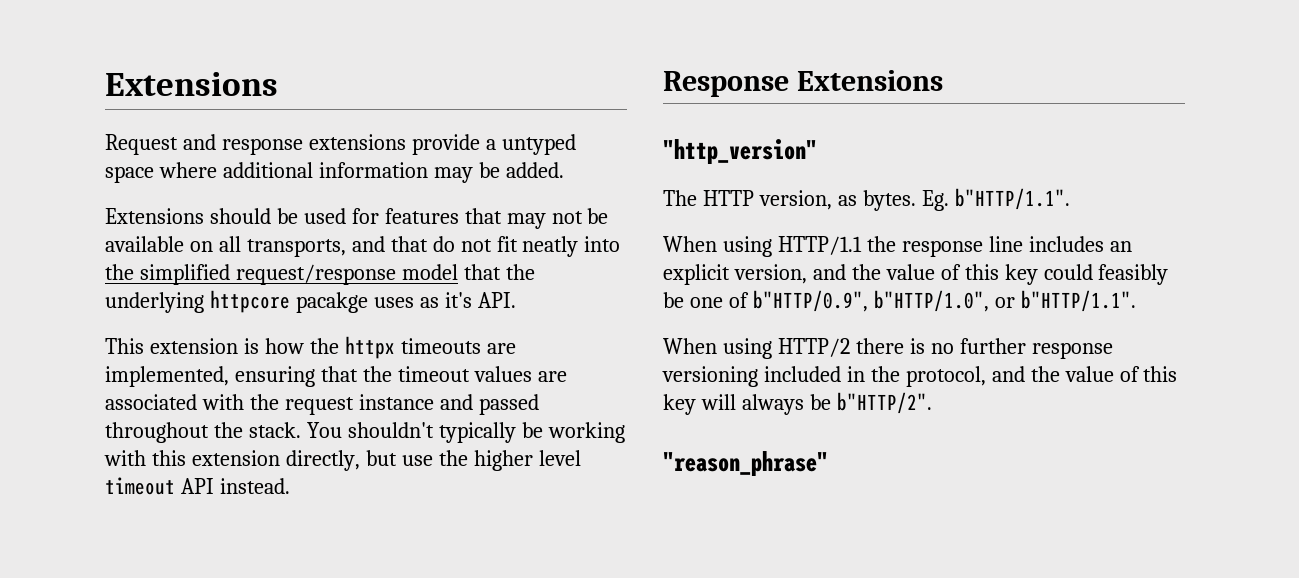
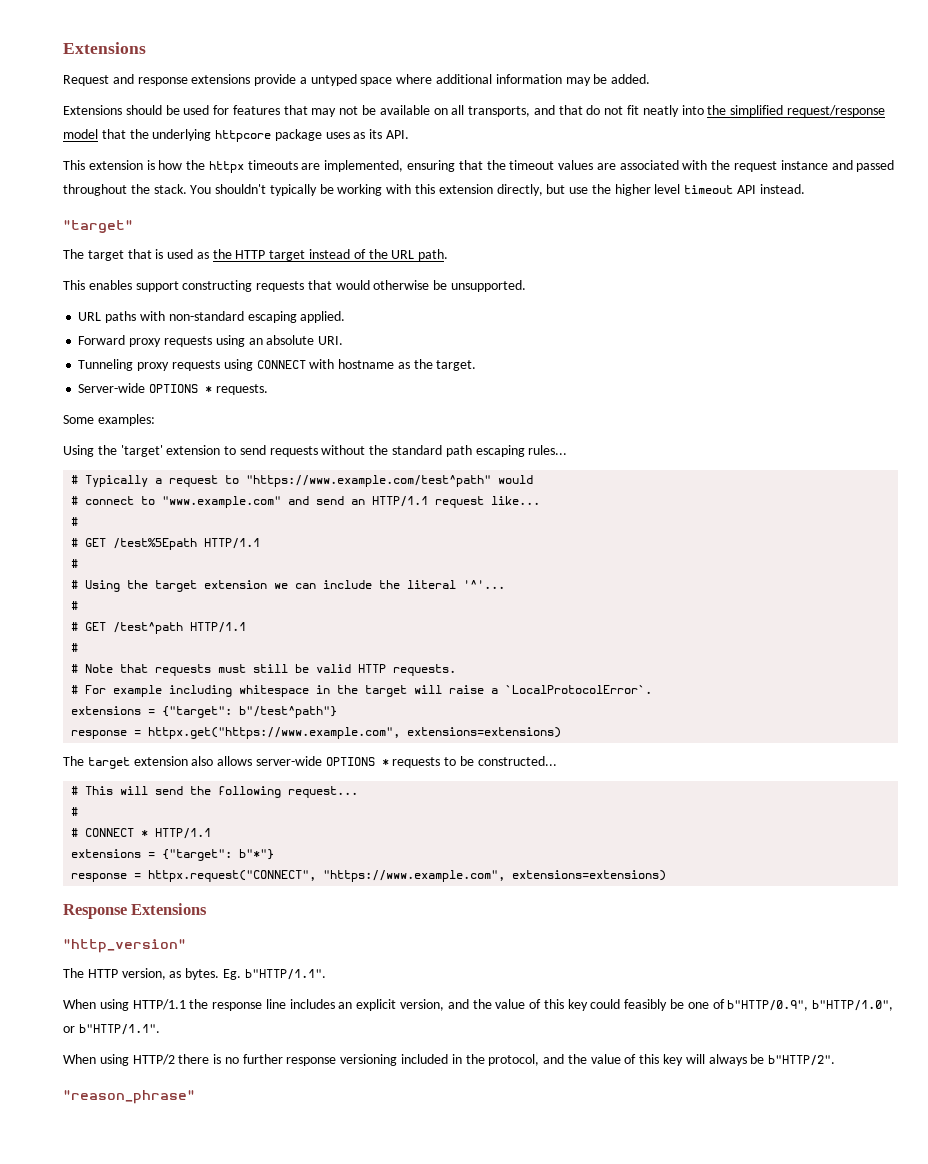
- Extensions should be used for features that may not be available on all transports, and that do not fit neatly into the simplified request/response model that the underlying httpcore pacakge uses as it's API.
+ Extensions should be used for features that may not be available on all transports, and that do not fit neatly into the simplified request/response model that the underlying httpcore package uses as its API.
+ "target"
+ The target that is used as the HTTP target instead of the URL path.
+ This enables support constructing requests that would otherwise be unsupported.
+ URL paths with non-standard escaping applied.
+ Forward proxy requests using an absolute URI.
+ Tunneling proxy requests using CONNECT with hostname as the target.
+ Server-wide OPTIONS * requests.
+ Some examples:
+ Using the 'target' extension to send requests without the standard path escaping rules...
+ # Typically a request to "https://www.example.com/test^path" would
+ # connect to "www.example.com" and send an HTTP/1.1 request like...
+ #
+ # GET /test%5Epath HTTP/1.1
+ #
+ # Using the target extension we can include the literal '^'...
+ #
+ # GET /test^path HTTP/1.1
+ #
+ # Note that requests must still be valid HTTP requests.
+ # For example including whitespace in the target will raise a `LocalProtocolError`.
+ extensions = {"target": b"/test^path"}
+ response = httpx.get("https://www.example.com", extensions=extensions)
+ The target extension also allows server-wide OPTIONS * requests to be constructed...
+ # This will send the following request...
+ #
+ # CONNECT * HTTP/1.1
+ extensions = {"target": b"*"}
+ response = httpx.request("CONNECT", "https://www.example.com", extensions=extensions)

